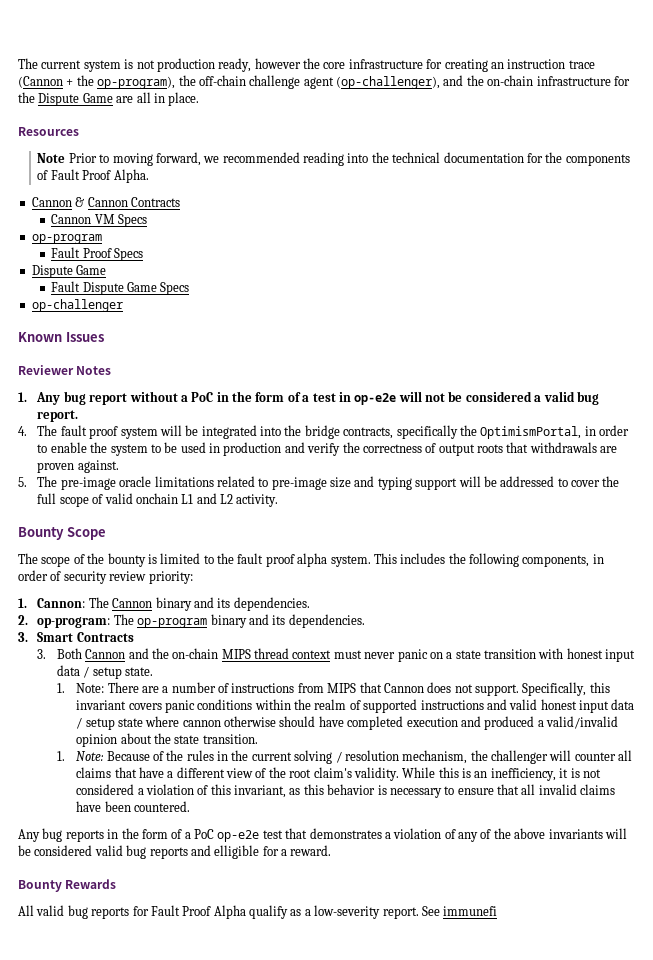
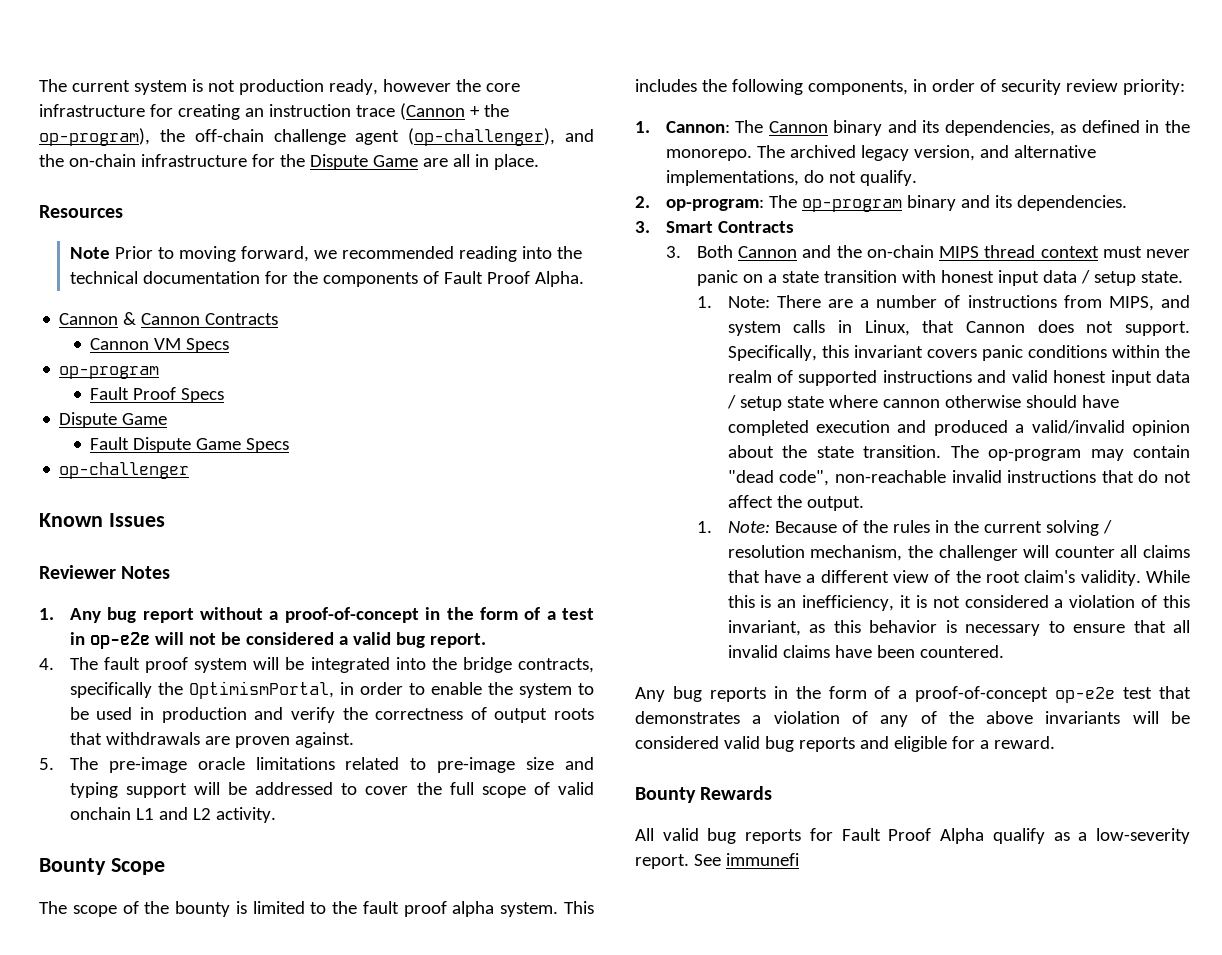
- 1. Any bug report without a PoC in the form of a test in op-e2e will not be considered a valid bug report.
+ 1. Any bug report without a proof-of-concept in the form of a test in op-e2e will not be considered a valid bug report.
- 1. Cannon: The Cannon binary and its dependencies.
+ 1. Cannon: The Cannon binary and its dependencies, as defined in the monorepo. The archived legacy version, and alternative implementations, do not qualify.
- 1. Note: There are a number of instructions from MIPS that Cannon does not support.
+ 1. Note: There are a number of instructions from MIPS, and system calls in Linux, that Cannon does not support.
+ The op-program may contain "dead code", non-reachable invalid instructions that do not affect the output.
- Any bug reports in the form of a PoC op-e2e test that demonstrates a violation of any of the above invariants will be considered valid bug reports and elligible for a reward.
+ Any bug reports in the form of a proof-of-concept op-e2e test that demonstrates a violation of any of the above invariants will be considered valid bug reports and eligible for a reward.

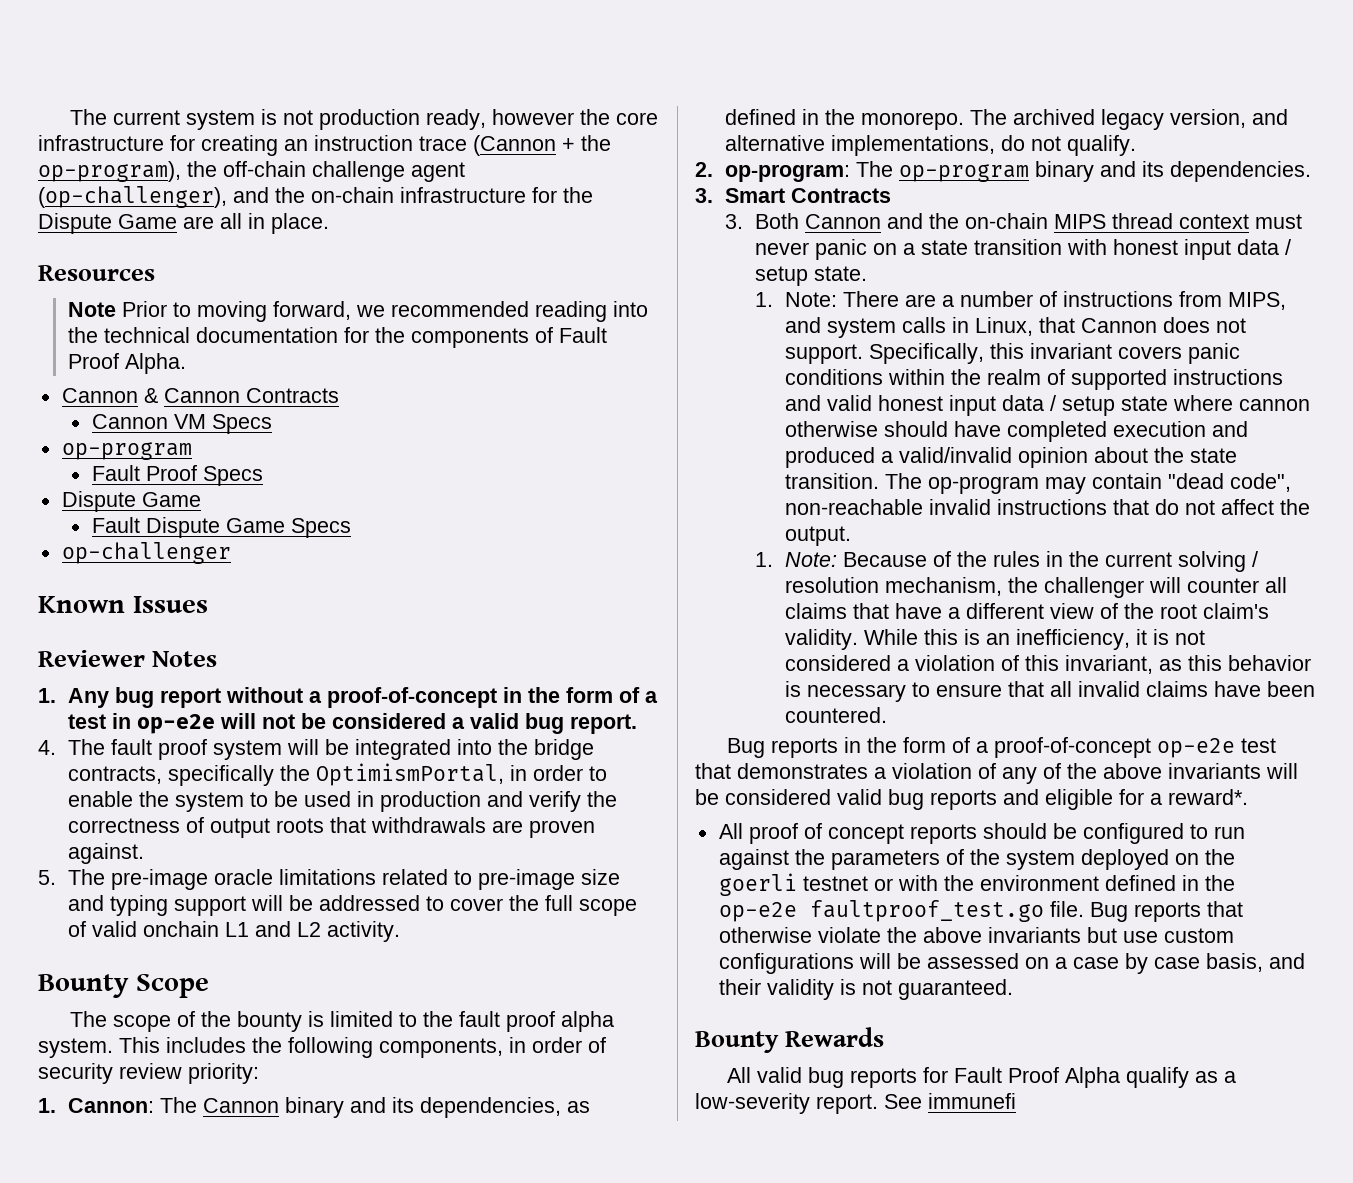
- Any bug reports in the form of a proof-of-concept op-e2e test that demonstrates a violation of any of the above invariants will be considered valid bug reports and eligible for a reward.
+ Bug reports in the form of a proof-of-concept op-e2e test that demonstrates a violation of any of the above invariants will be considered valid bug reports and eligible for a reward*.
+ All proof of concept reports should be configured to run against the parameters of the system deployed on the goerli testnet or with the environment defined in the op-e2e faultproof_test.go file. Bug reports that otherwise violate the above invariants but use custom configurations will be assessed on a case by case basis, and their validity is not guaranteed.

